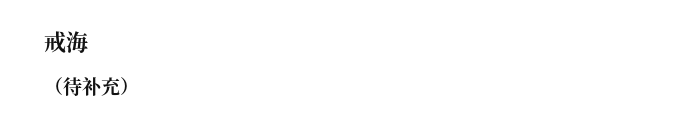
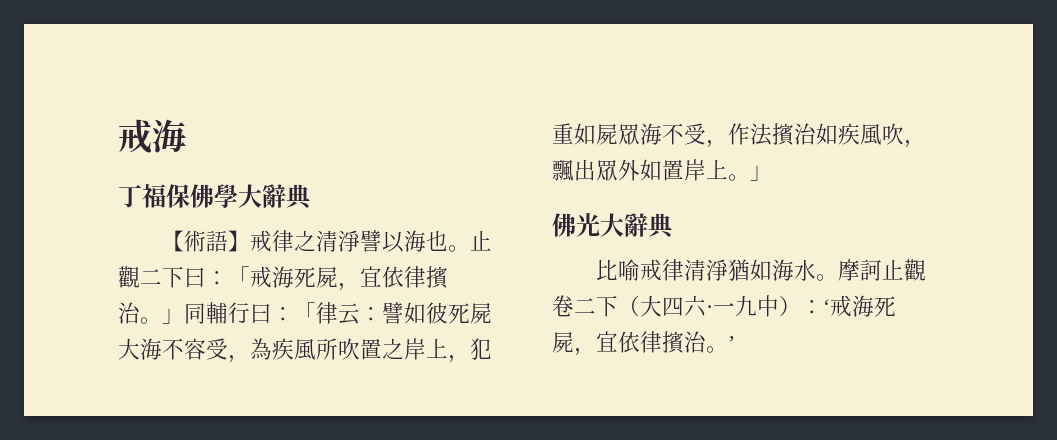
- （待补充）
+ 丁福保佛學大辭典
+ 【術語】戒律之清淨譬以海也。止觀二下曰：「戒海死屍，宜依律擯治。」同輔行曰：「律云：譬如彼死屍大海不容受，為疾風所吹置之岸上，犯重如屍眾海不受，作法擯治如疾風吹，飄出眾外如置岸上。」
+ 佛光大辭典
+ 比喻戒律清淨猶如海水。摩訶止觀卷二下（大四六·一九中）：‘戒海死屍，宜依律擯治。’

